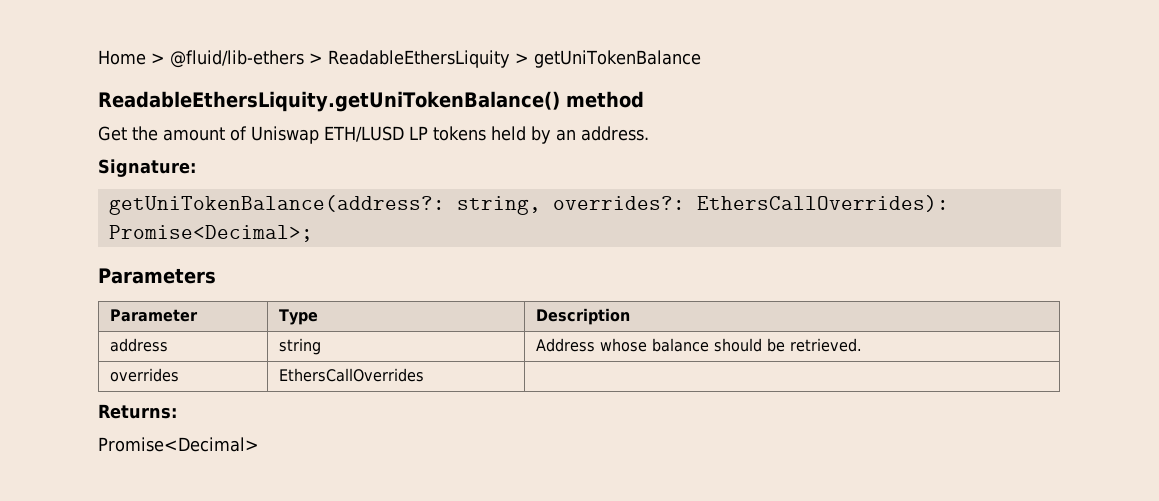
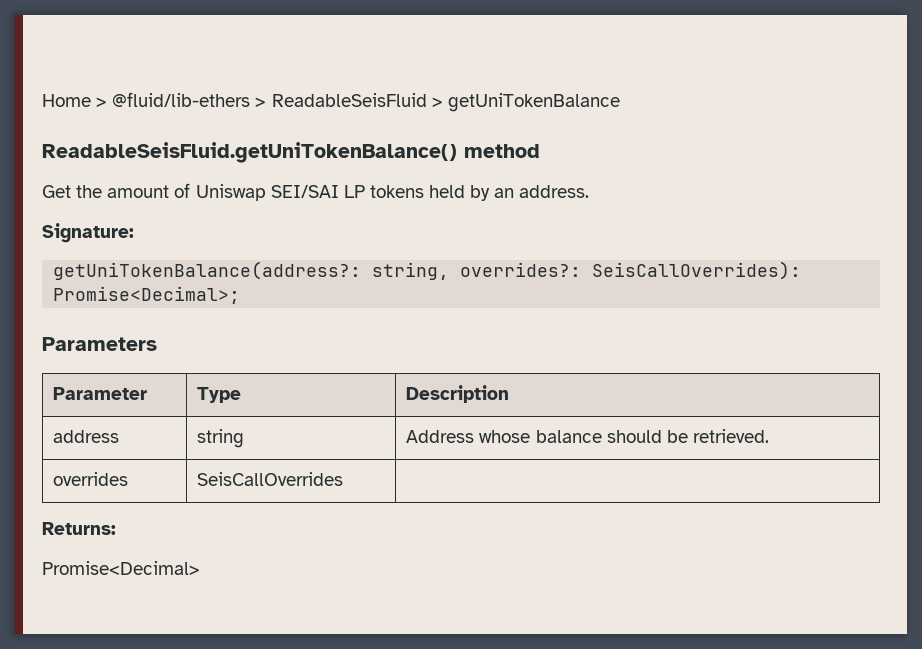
- Home > @fluid/lib-ethers > ReadableEthersLiquity > getUniTokenBalance
+ Home > @fluid/lib-ethers > ReadableSeisFluid > getUniTokenBalance
- ReadableEthersLiquity.getUniTokenBalance() method
+ ReadableSeisFluid.getUniTokenBalance() method
- Get the amount of Uniswap ETH/LUSD LP tokens held by an address.
+ Get the amount of Uniswap SEI/SAI LP tokens held by an address.
- getUniTokenBalance(address?: string, overrides?: EthersCallOverrides): Promise<Decimal>;
+ getUniTokenBalance(address?: string, overrides?: SeisCallOverrides): Promise<Decimal>;
- overrides | EthersCallOverrides |
+ overrides | SeisCallOverrides |

